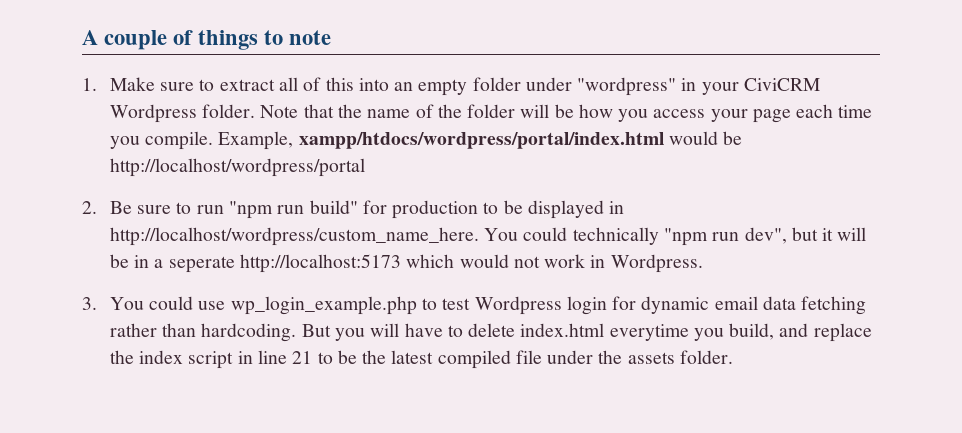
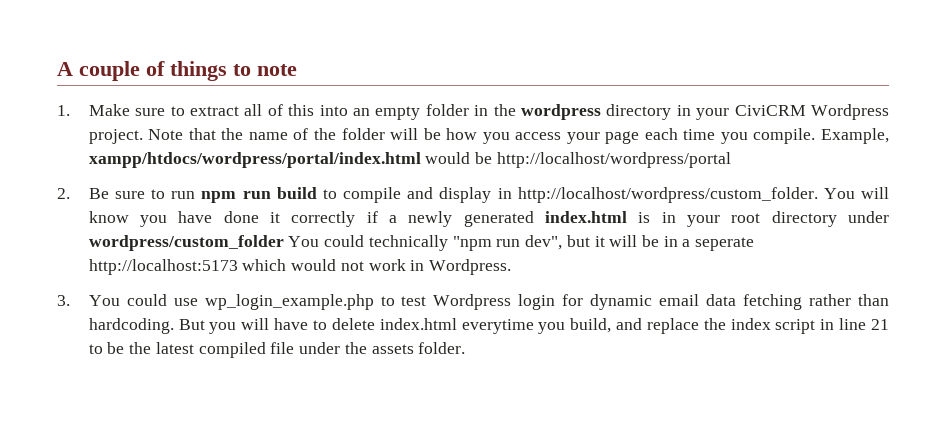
- 1. Make sure to extract all of this into an empty folder under "wordpress" in your CiviCRM Wordpress folder.
+ 1. Make sure to extract all of this into an empty folder in the wordpress directory in your CiviCRM Wordpress project.
- 2. Be sure to run "npm run build" for production to be displayed in http://localhost/wordpress/custom_name_here. You could technically "npm run dev", but it will be in a seperate http://localhost:5173 which would not work in Wordpress.
+ 2. Be sure to run npm run build to compile and display in http://localhost/wordpress/custom_folder. You will know you have done it correctly if a newly generated index.html is in your root directory under wordpress/custom_folder You could technically "npm run dev", but it will be in a seperate http://localhost:5173 which would not work in Wordpress.

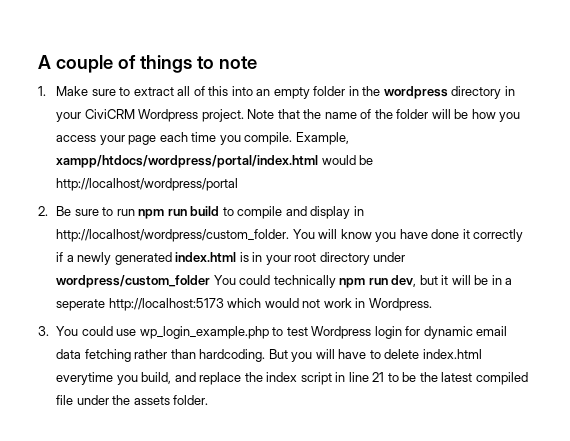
- You will know you have done it correctly if a newly generated index.html is in your root directory under wordpress/custom_folder You could technically "npm run dev", but it will be in a seperate http://localhost:5173 which would not work in Wordpress.
+ You will know you have done it correctly if a newly generated index.html is in your root directory under wordpress/custom_folder You could technically npm run dev, but it will be in a seperate http://localhost:5173 which would not work in Wordpress.

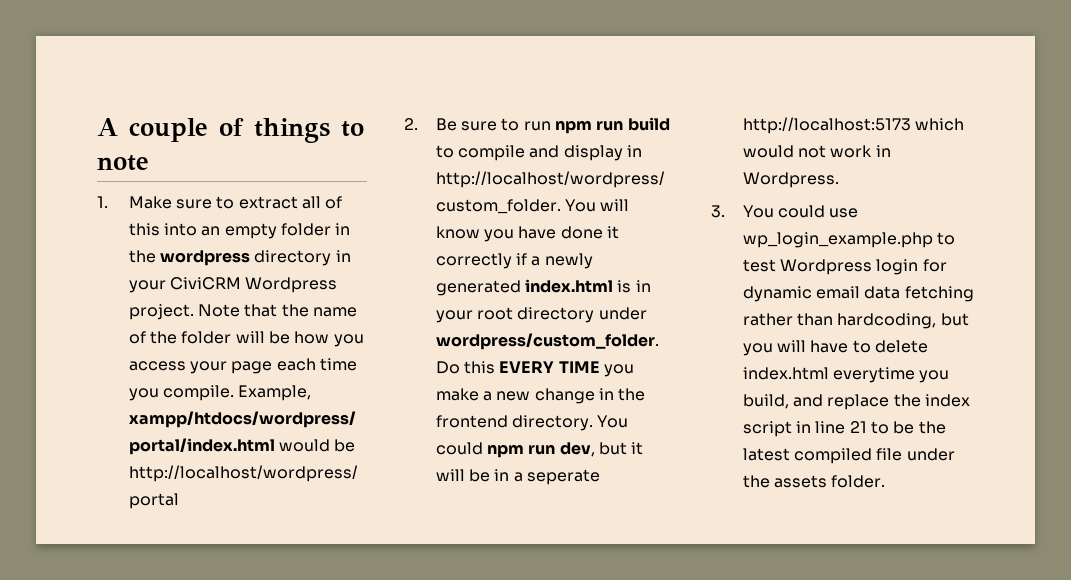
- You will know you have done it correctly if a newly generated index.html is in your root directory under wordpress/custom_folder You could technically npm run dev, but it will be in a seperate http://localhost:5173 which would not work in Wordpress.
+ You will know you have done it correctly if a newly generated index.html is in your root directory under wordpress/custom_folder. Do this EVERY TIME you make a new change in the frontend directory. You could npm run dev, but it will be in a seperate http://localhost:5173 which would not work in Wordpress.
- 3. You could use wp_login_example.php to test Wordpress login for dynamic email data fetching rather than hardcoding. But you will have to delete index.html everytime you build, and replace the index script in line 21 to be the latest compiled file under the assets folder.
+ 3. You could use wp_login_example.php to test Wordpress login for dynamic email data fetching rather than hardcoding, but you will have to delete index.html everytime you build, and replace the index script in line 21 to be the latest compiled file under the assets folder.

